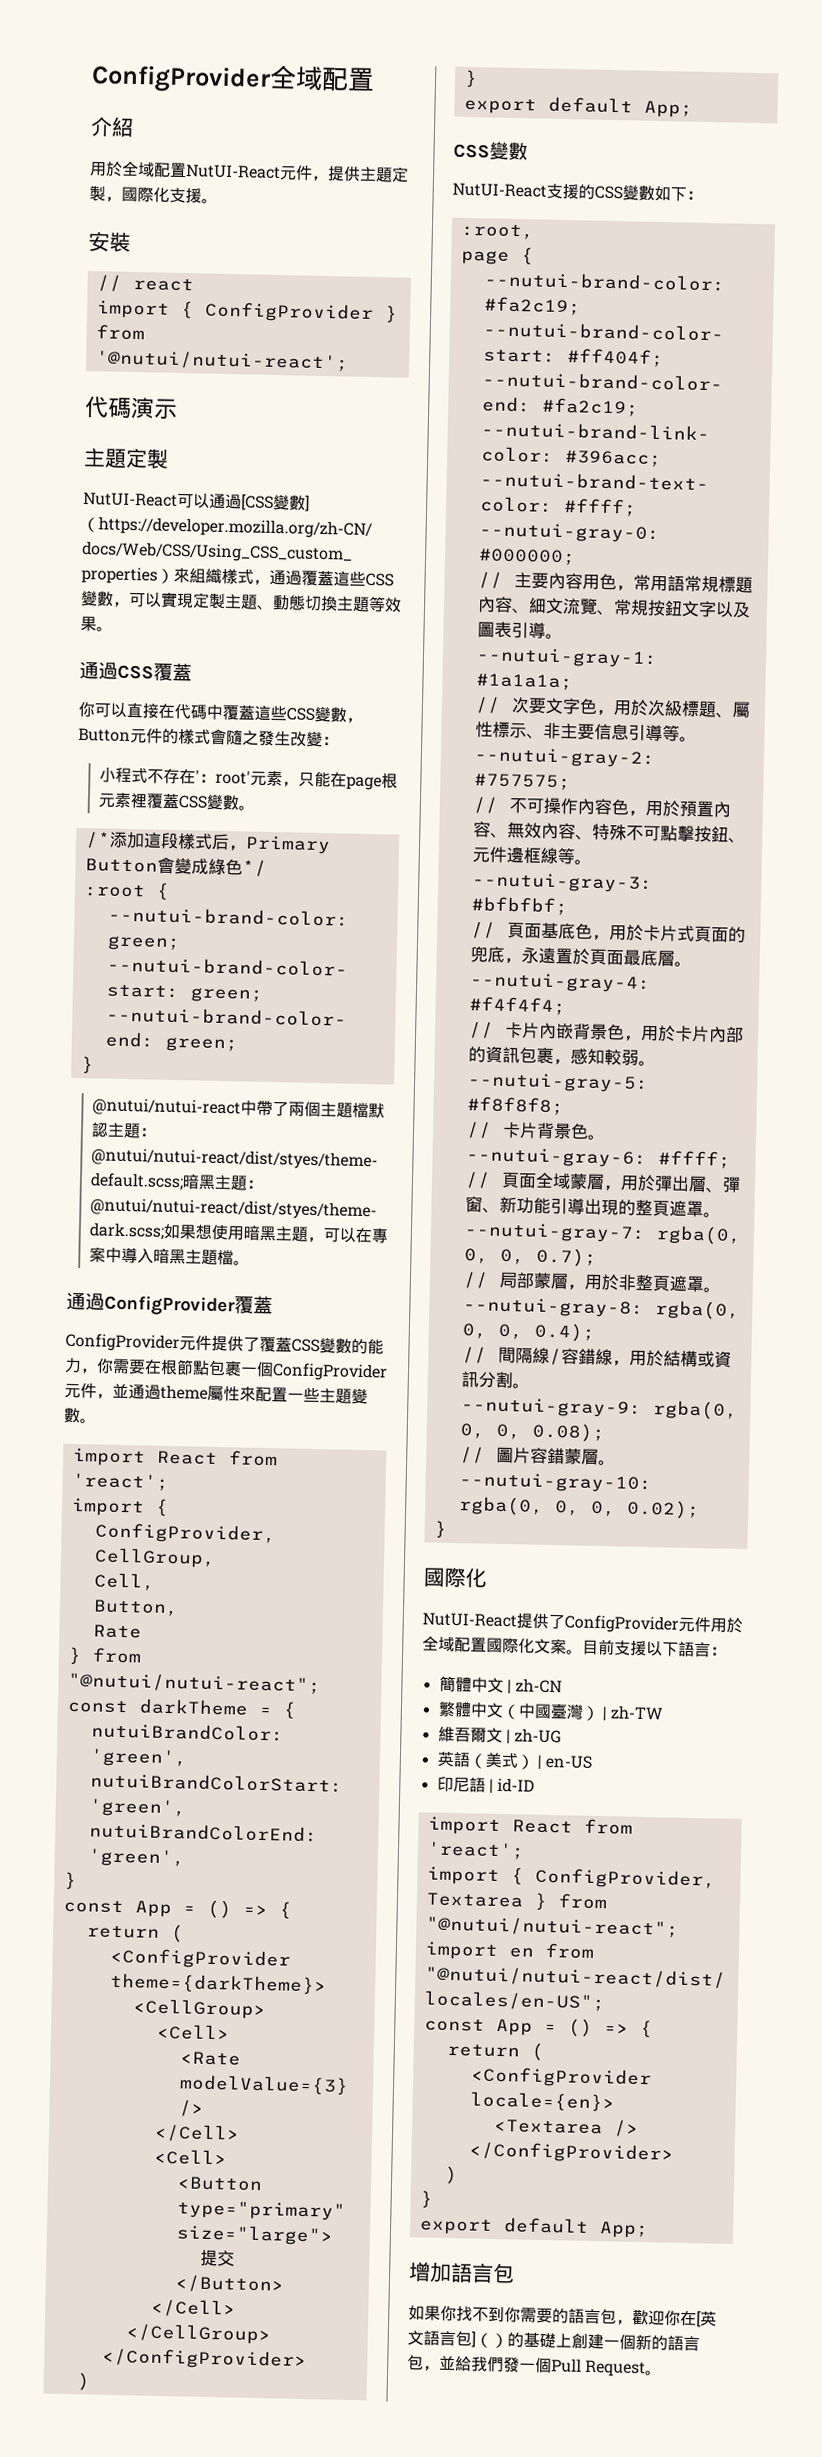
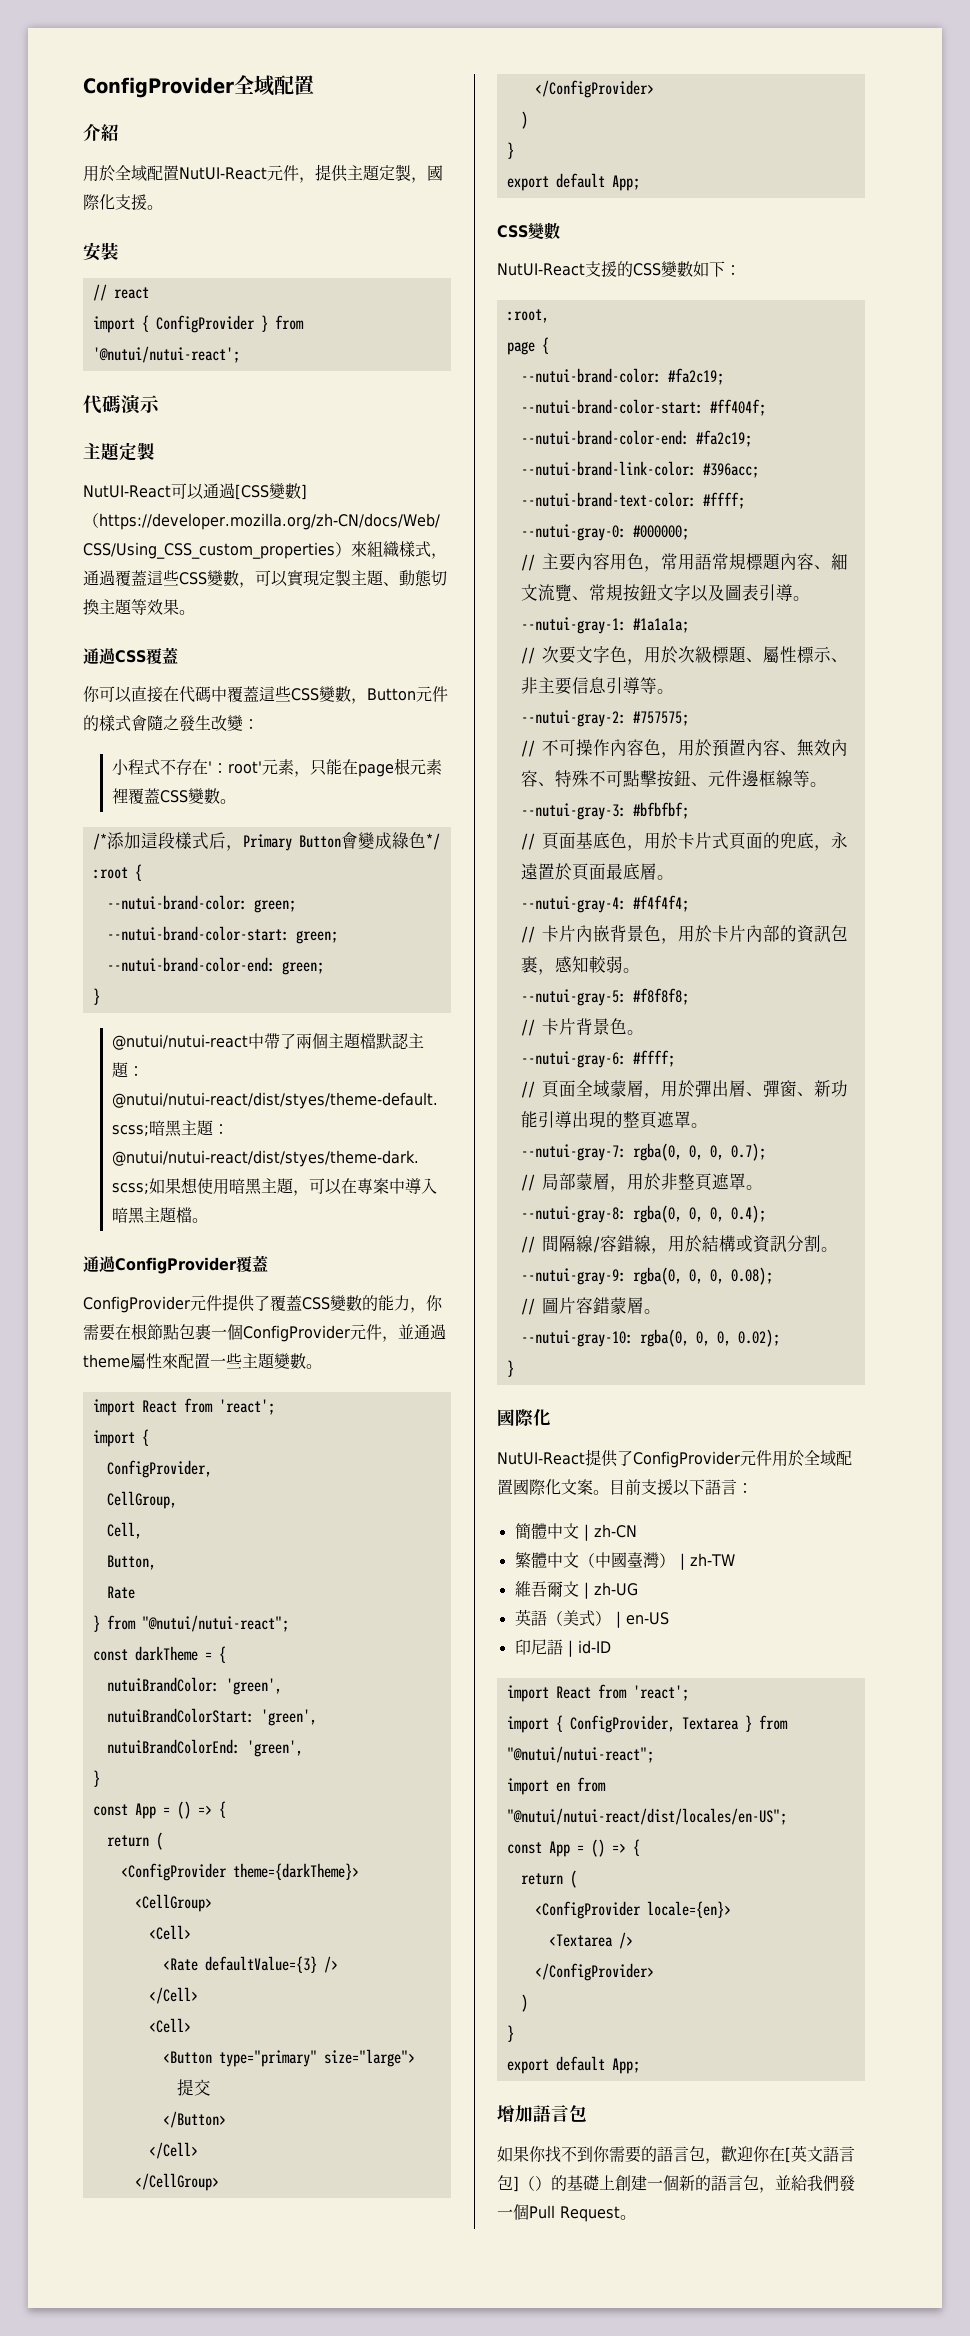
- <Rate modelValue={3} />
+ <Rate defaultValue={3} />

